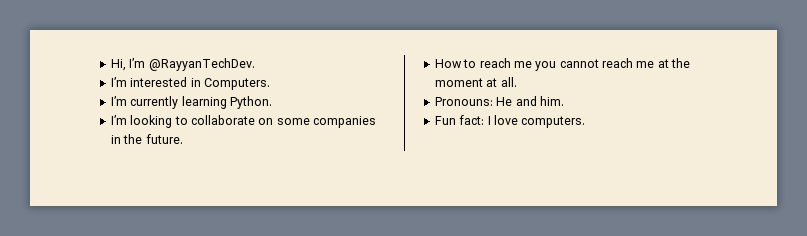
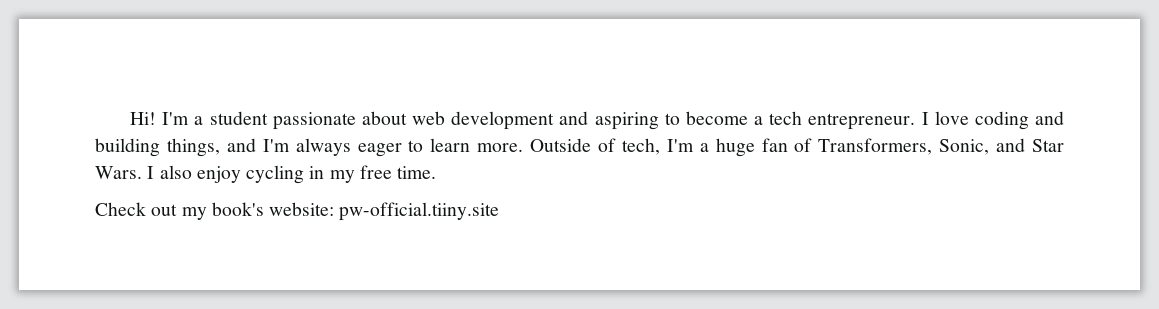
- Hi, I’m @RayyanTechDev.
- I’m interested in Computers.
- I’m currently learning Python.
- I’m looking to collaborate on some companies in the future.
- How to reach me you cannot reach me at the moment at all.
- Pronouns: He and him.
- Fun fact: I love computers.
+ Hi! I'm a student passionate about web development and aspiring to become a tech entrepreneur. I love coding and building things, and I'm always eager to learn more. Outside of tech, I'm a huge fan of Transformers, Sonic, and Star Wars. I also enjoy cycling in my free time.
+ Check out my book's website: pw-official.tiiny.site

